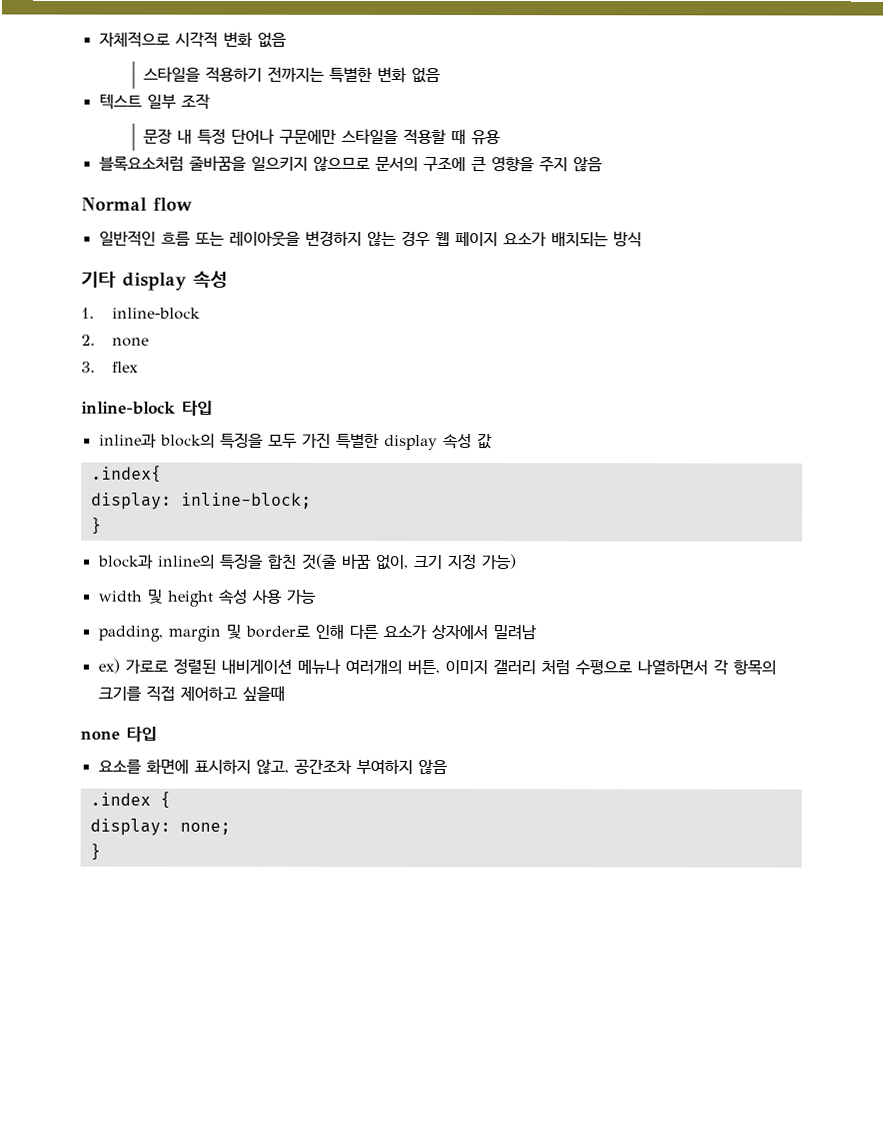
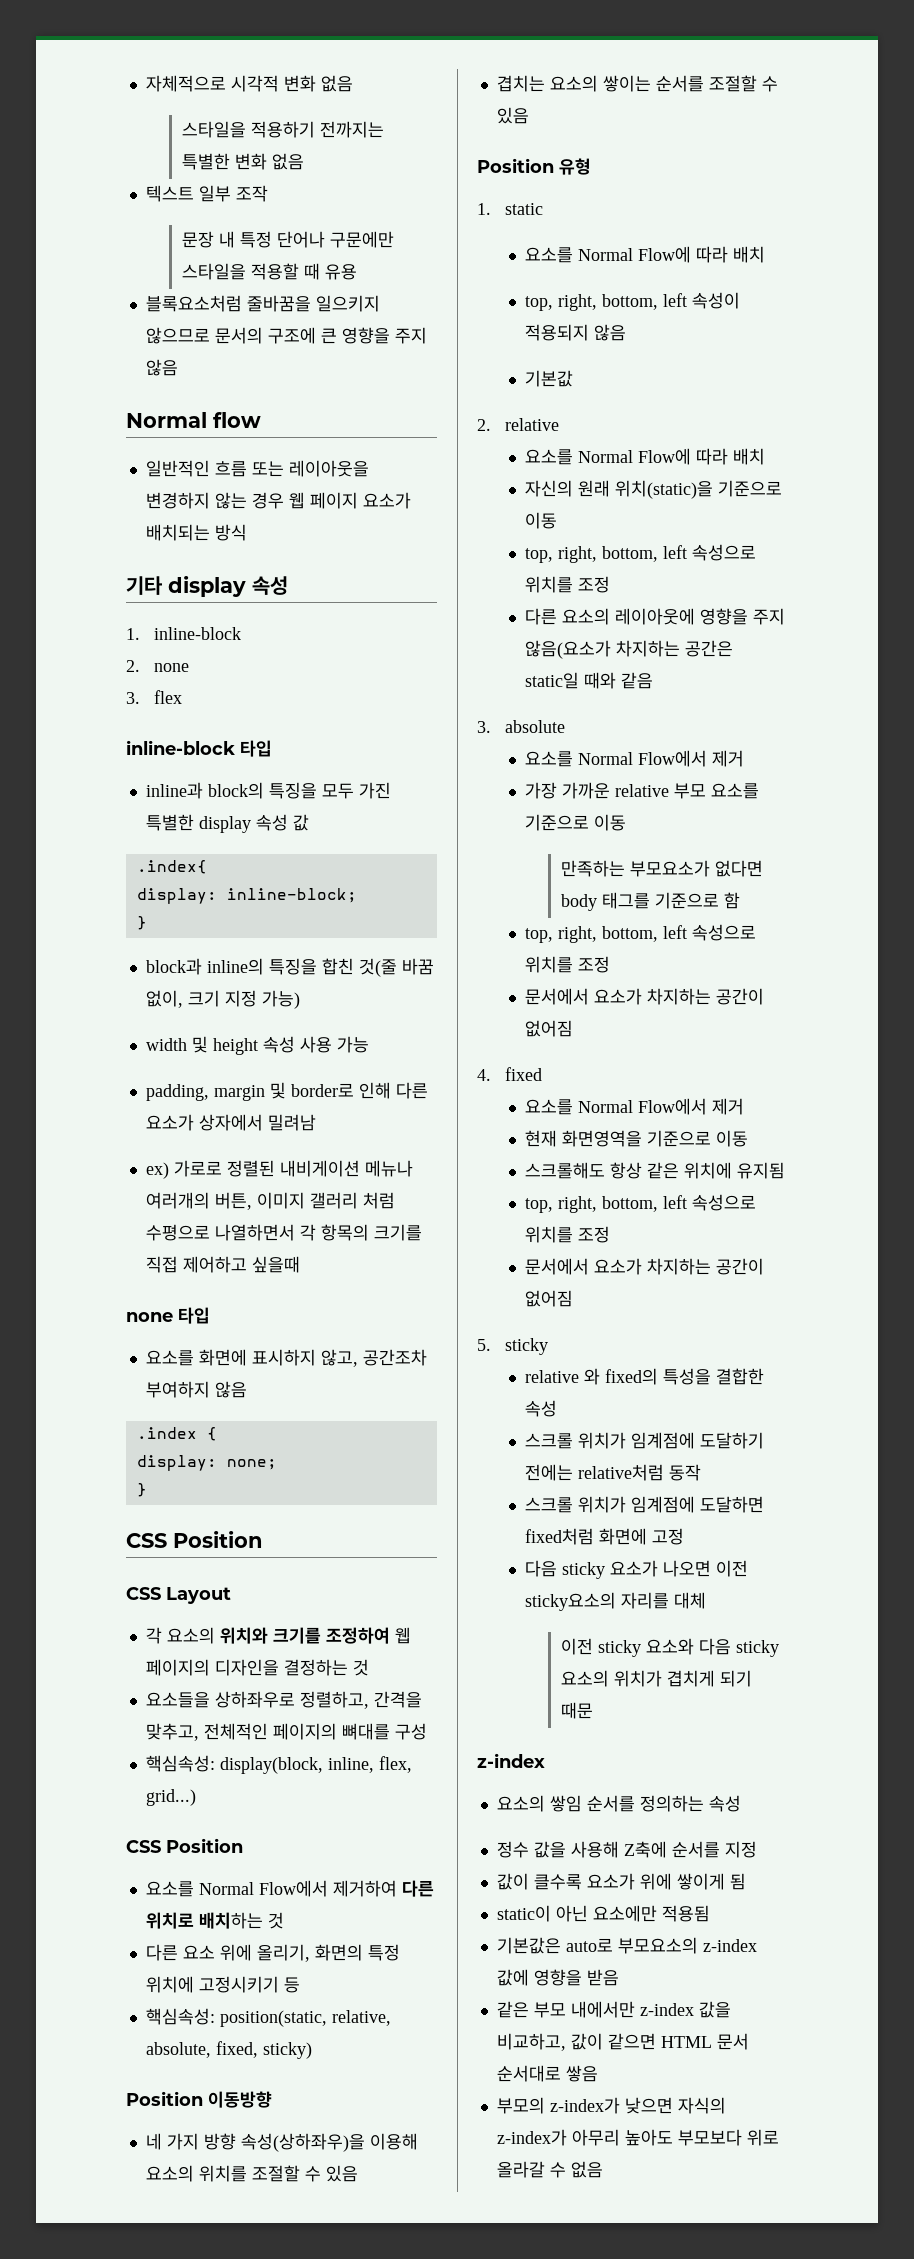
  display: none;
  }
+ CSS Position
+ CSS Layout
+ 각 요소의 위치와 크기를 조정하여 웹 페이지의 디자인을 결정하는 것
+ 요소들을 상하좌우로 정렬하고, 간격을 맞추고, 전체적인 페이지의 뼈대를 구성
+ 핵심속성: display(block, inline, flex, grid...)
+ CSS Position
+ 요소를 Normal Flow에서 제거하여 다른 위치로 배치하는 것
+ 다른 요소 위에 올리기, 화면의 특정 위치에 고정시키기 등
+ 핵심속성: position(static, relative, absolute, fixed, sticky)
+ Position 이동방향
+ 네 가지 방향 속성(상하좌우)을 이용해 요소의 위치를 조절할 수 있음
+ 겹치는 요소의 쌓이는 순서를 조절할 수 있음
+ Position 유형
+ 1. static
+ 요소를 Normal Flow에 따라 배치
+ top, right, bottom, left 속성이 적용되지 않음
+ 기본값
+ 2. relative
+ 요소를 Normal Flow에 따라 배치
+ 자신의 원래 위치(static)을 기준으로 이동
+ top, right, bottom, left 속성으로 위치를 조정
+ 다른 요소의 레이아웃에 영향을 주지 않음(요소가 차지하는 공간은 static일 때와 같음
+ 3. absolute
+ 요소를 Normal Flow에서 제거
+ 가장 가까운 relative 부모 요소를 기준으로 이동
+ 만족하는 부모요소가 없다면 body 태그를 기준으로 함
+ top, right, bottom, left 속성으로 위치를 조정
+ 문서에서 요소가 차지하는 공간이 없어짐
+ 4. fixed
+ 요소를 Normal Flow에서 제거
+ 현재 화면영역을 기준으로 이동
+ 스크롤해도 항상 같은 위치에 유지됨
+ top, right, bottom, left 속성으로 위치를 조정
+ 문서에서 요소가 차지하는 공간이 없어짐
+ 5. sticky
+ relative 와 fixed의 특성을 결합한 속성
+ 스크롤 위치가 임계점에 도달하기 전에는 relative처럼 동작
+ 스크롤 위치가 임계점에 도달하면 fixed처럼 화면에 고정
+ 다음 sticky 요소가 나오면 이전 sticky요소의 자리를 대체
+ 이전 sticky 요소와 다음 sticky 요소의 위치가 겹치게 되기 때문
+ z-index
+ 요소의 쌓임 순서를 정의하는 속성
+ 정수 값을 사용해 Z축에 순서를 지정
+ 값이 클수록 요소가 위에 쌓이게 됨
+ static이 아닌 요소에만 적용됨
+ 기본값은 auto로 부모요소의 z-index 값에 영향을 받음
+ 같은 부모 내에서만 z-index 값을 비교하고, 값이 같으면 HTML 문서 순서대로 쌓음
+ 부모의 z-index가 낮으면 자식의 z-index가 아무리 높아도 부모보다 위로 올라갈 수 없음

